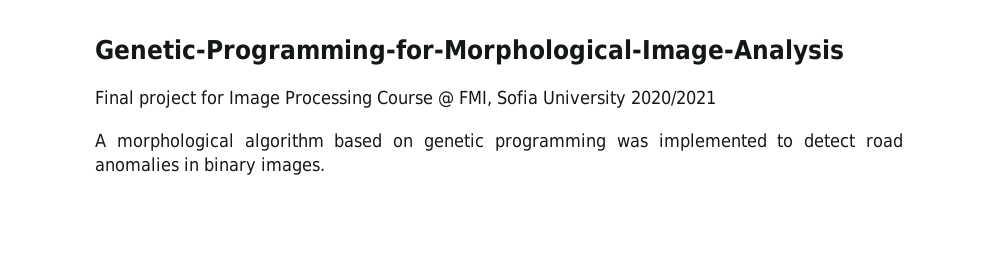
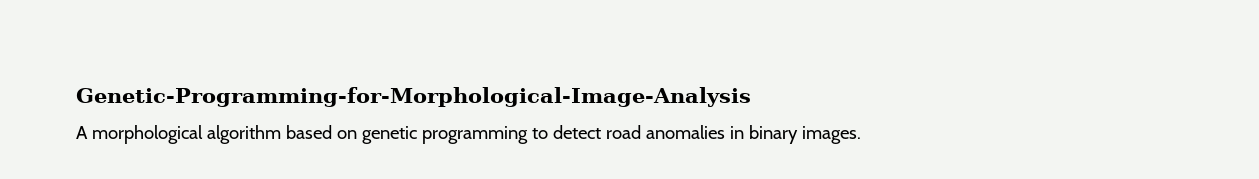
- Final project for Image Processing Course @ FMI, Sofia University 2020/2021
- A morphological algorithm based on genetic programming was implemented to detect road anomalies in binary images.
+ A morphological algorithm based on genetic programming to detect road anomalies in binary images.

